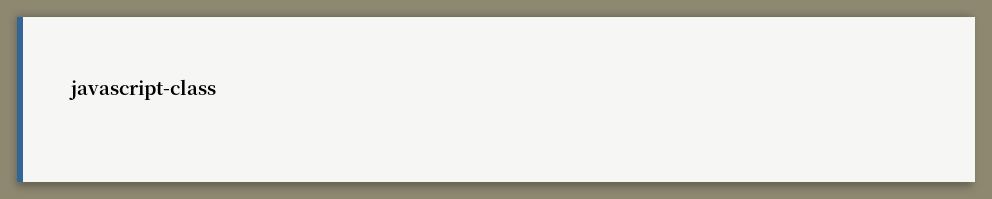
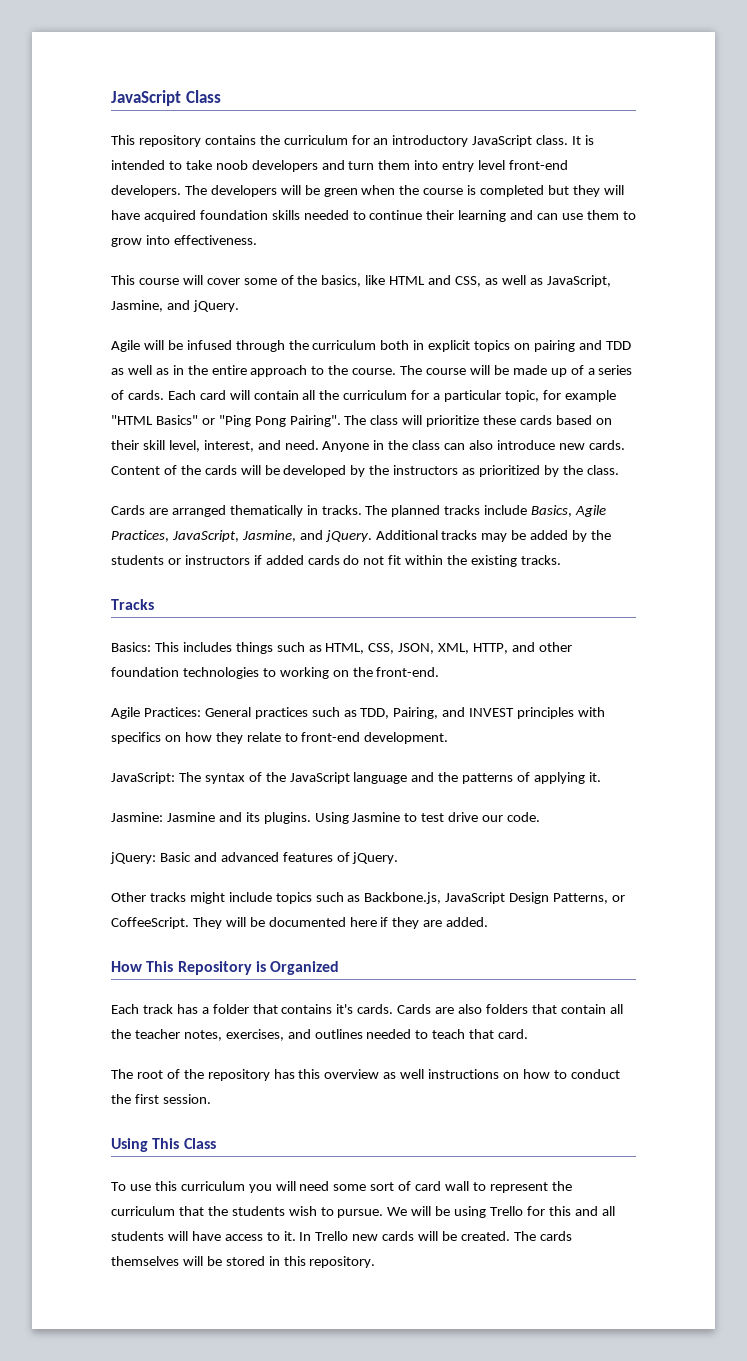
- javascript-class
+ JavaScript Class
+ This repository contains the curriculum for an introductory JavaScript class. It is intended to take noob developers and turn them into entry level front-end developers. The developers will be green when the course is completed but they will have acquired foundation skills needed to continue their learning and can use them to grow into effectiveness.
+ This course will cover some of the basics, like HTML and CSS, as well as JavaScript, Jasmine, and jQuery.
+ Agile will be infused through the curriculum both in explicit topics on pairing and TDD as well as in the entire approach to the course. The course will be made up of a series of cards. Each card will contain all the curriculum for a particular topic, for example "HTML Basics" or "Ping Pong Pairing". The class will prioritize these cards based on their skill level, interest, and need. Anyone in the class can also introduce new cards. Content of the cards will be developed by the instructors as prioritized by the class.
+ Cards are arranged thematically in tracks. The planned tracks include Basics, Agile Practices, JavaScript, Jasmine, and jQuery. Additional tracks may be added by the students or instructors if added cards do not fit within the existing tracks.
+ Tracks
+ Basics: This includes things such as HTML, CSS, JSON, XML, HTTP, and other foundation technologies to working on the front-end.
+ Agile Practices: General practices such as TDD, Pairing, and INVEST principles with specifics on how they relate to front-end development.
+ JavaScript: The syntax of the JavaScript language and the patterns of applying it.
+ Jasmine: Jasmine and its plugins. Using Jasmine to test drive our code.
+ jQuery: Basic and advanced features of jQuery.
+ Other tracks might include topics such as Backbone.js, JavaScript Design Patterns, or CoffeeScript. They will be documented here if they are added.
+ How This Repository is Organized
+ Each track has a folder that contains it's cards. Cards are also folders that contain all the teacher notes, exercises, and outlines needed to teach that card.
+ The root of the repository has this overview as well instructions on how to conduct the first session.
+ Using This Class
+ To use this curriculum you will need some sort of card wall to represent the curriculum that the students wish to pursue. We will be using Trello for this and all students will have access to it. In Trello new cards will be created. The cards themselves will be stored in this repository.

